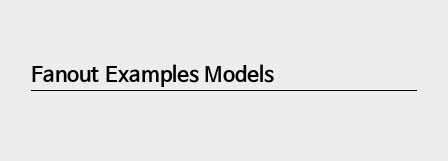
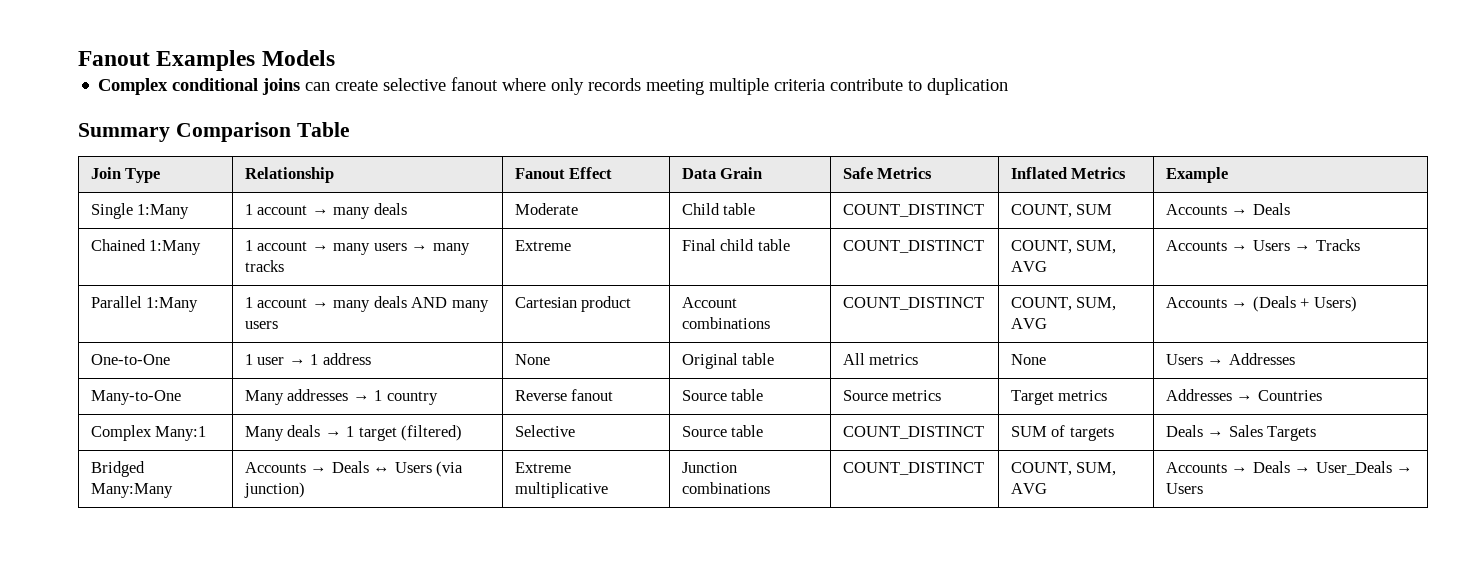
+ Complex conditional joins can create selective fanout where only records meeting multiple criteria contribute to duplication
+ Summary Comparison Table
+ Join Type | Relationship | Fanout Effect | Data Grain | Safe Metrics | Inflated Metrics | Example
+ Single 1:Many | 1 account → many deals | Moderate | Child table | COUNT_DISTINCT | COUNT, SUM | Accounts → Deals
+ Chained 1:Many | 1 account → many users → many tracks | Extreme | Final child table | COUNT_DISTINCT | COUNT, SUM, AVG | Accounts → Users → Tracks
+ Parallel 1:Many | 1 account → many deals AND many users | Cartesian product | Account combinations | COUNT_DISTINCT | COUNT, SUM, AVG | Accounts → (Deals + Users)
+ One-to-One | 1 user → 1 address | None | Original table | All metrics | None | Users → Addresses
+ Many-to-One | Many addresses → 1 country | Reverse fanout | Source table | Source metrics | Target metrics | Addresses → Countries
+ Complex Many:1 | Many deals → 1 target (filtered) | Selective | Source table | COUNT_DISTINCT | SUM of targets | Deals → Sales Targets
+ Bridged Many:Many | Accounts → Deals ↔ Users (via junction) | Extreme multiplicative | Junction combinations | COUNT_DISTINCT | COUNT, SUM, AVG | Accounts → Deals → User_Deals → Users

